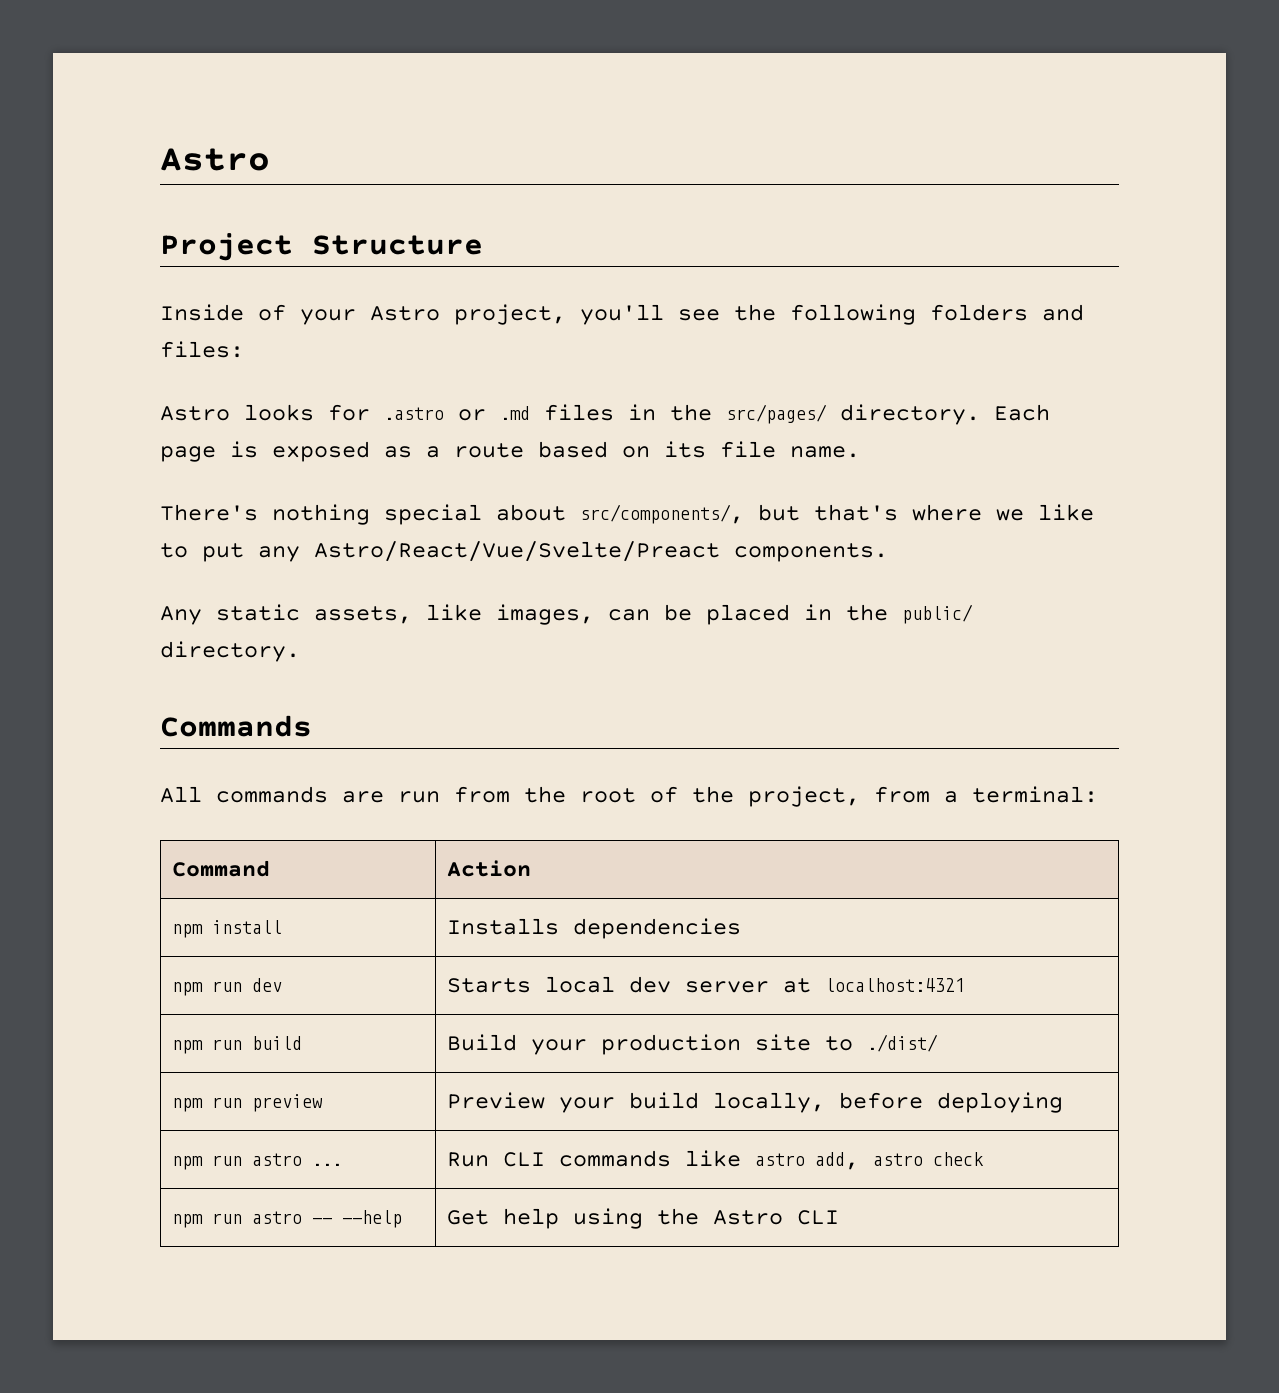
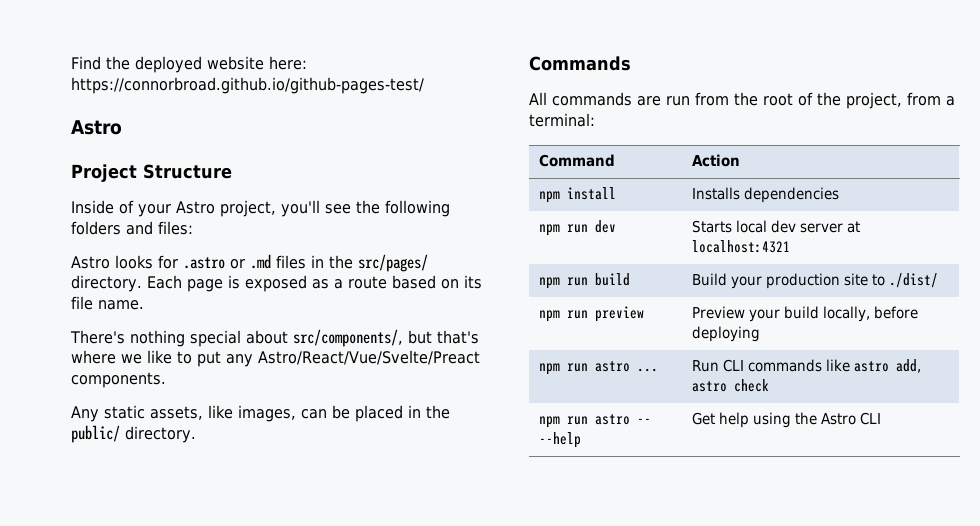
+ Find the deployed website here: https://connorbroad.github.io/github-pages-test/

